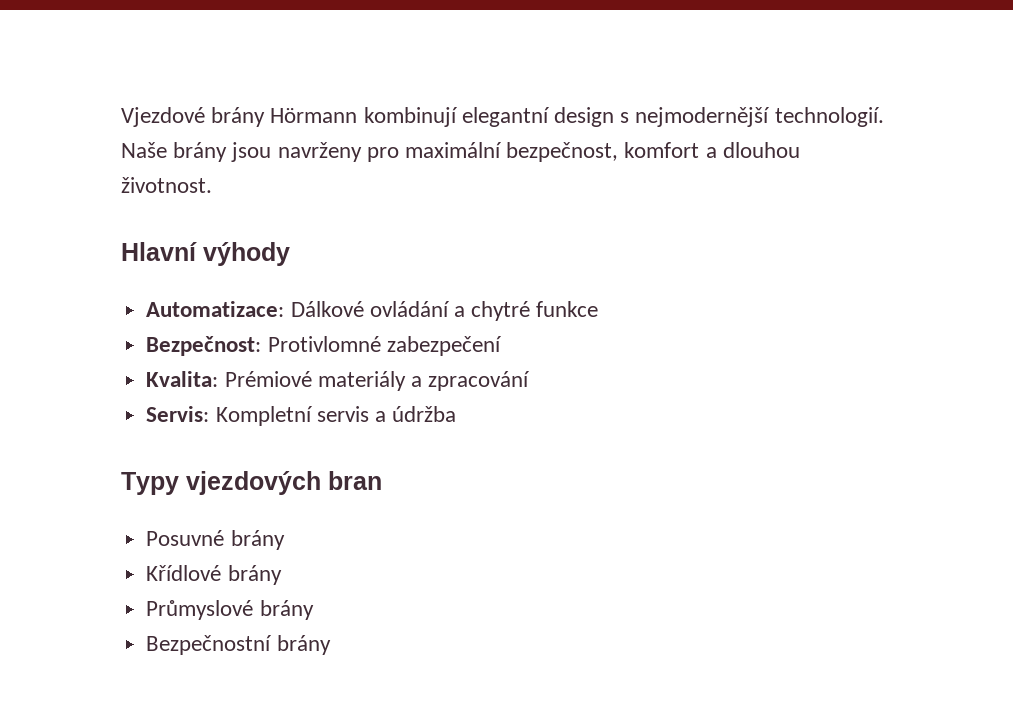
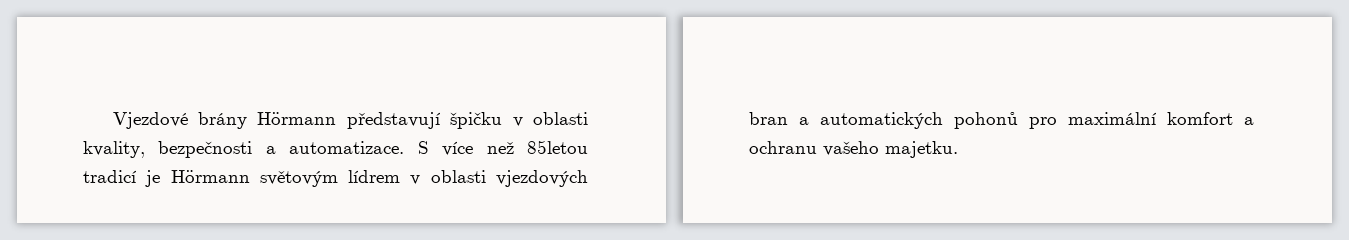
- Vjezdové brány Hörmann kombinují elegantní design s nejmodernější technologií. Naše brány jsou navrženy pro maximální bezpečnost, komfort a dlouhou životnost.
- Hlavní výhody
- Automatizace: Dálkové ovládání a chytré funkce
- Bezpečnost: Protivlomné zabezpečení
- Kvalita: Prémiové materiály a zpracování
- Servis: Kompletní servis a údržba
- Typy vjezdových bran
- Posuvné brány
- Křídlové brány
- Průmyslové brány
- Bezpečnostní brány
+ Vjezdové brány Hörmann představují špičku v oblasti kvality, bezpečnosti a automatizace. S více než 85letou tradicí je Hörmann světovým lídrem v oblasti vjezdových bran a automatických pohonů pro maximální komfort a ochranu vašeho majetku.

